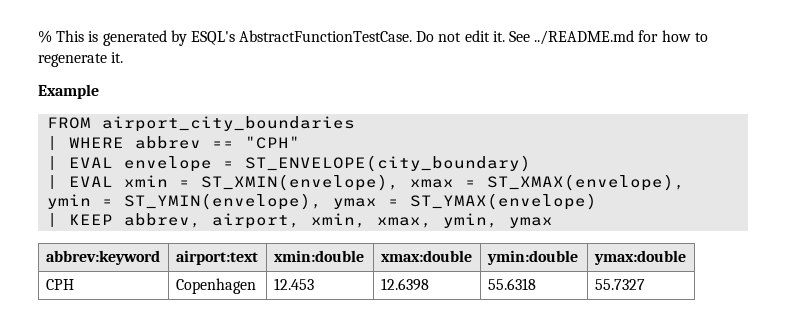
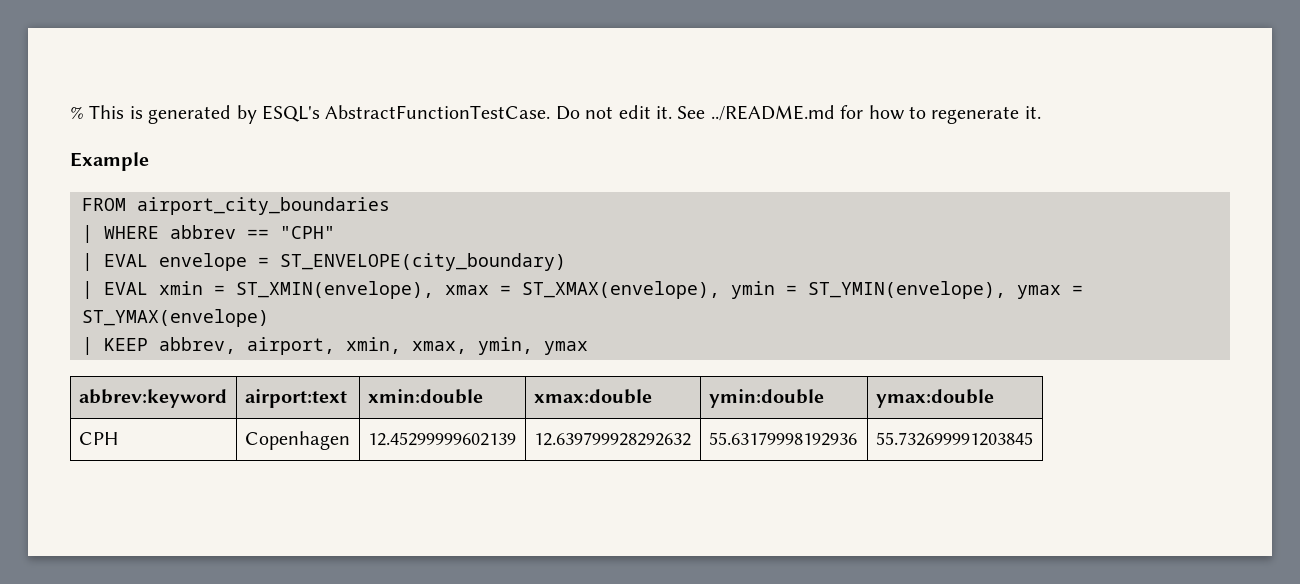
- CPH | Copenhagen | 12.453 | 12.6398 | 55.6318 | 55.7327
+ CPH | Copenhagen | 12.45299999602139 | 12.639799928292632 | 55.63179998192936 | 55.732699991203845

